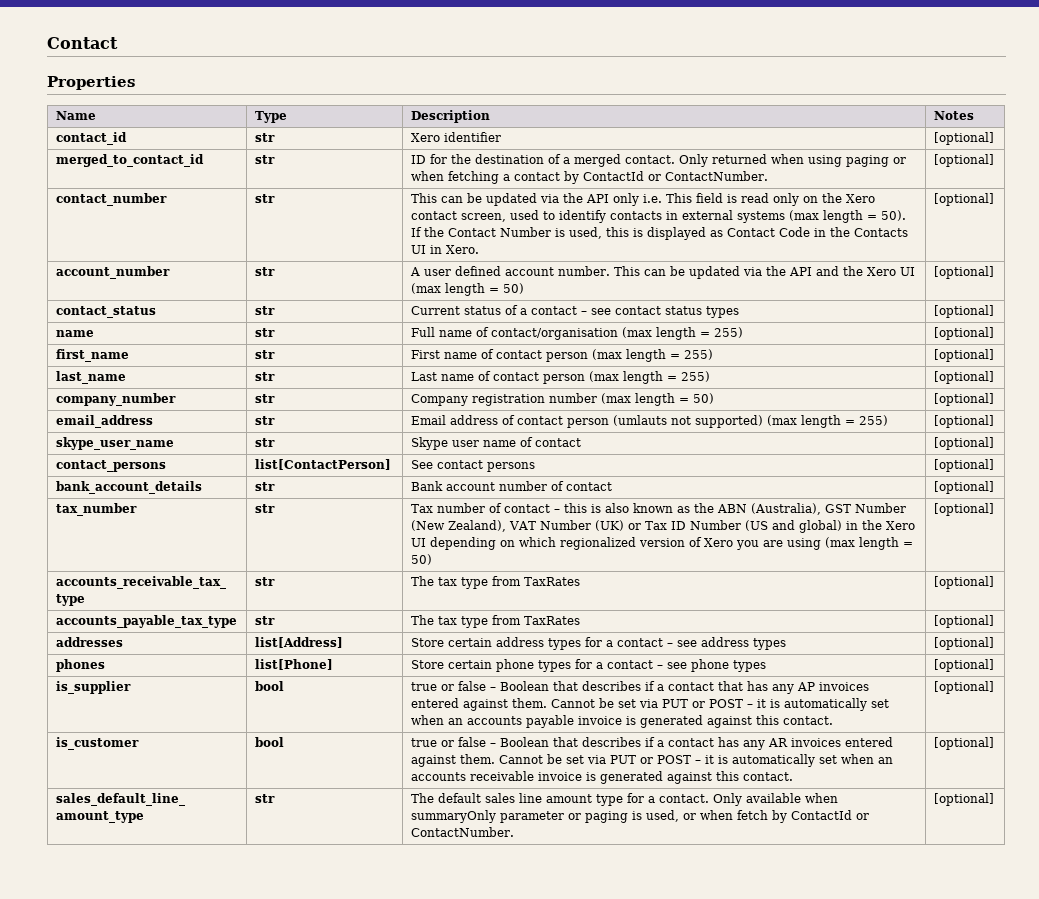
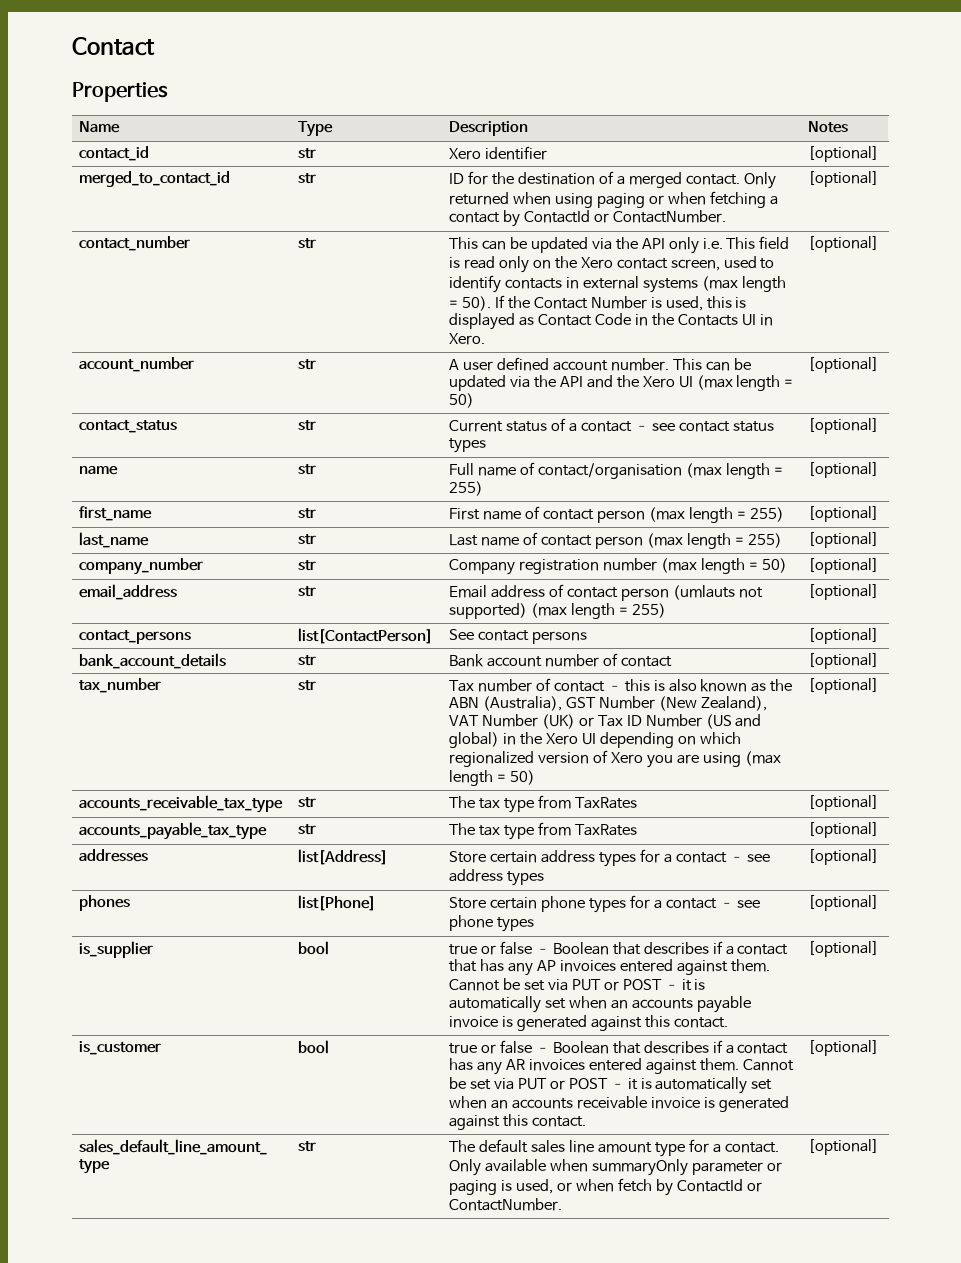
- skype_user_name | str | Skype user name of contact | [optional]

